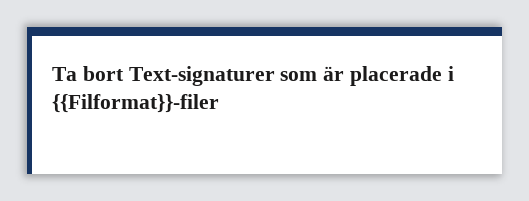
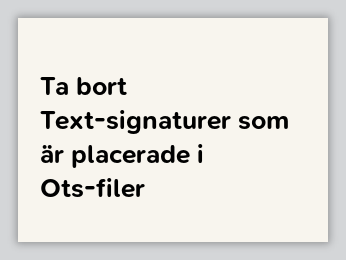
- Ta bort Text-signaturer som är placerade i {{Filformat}}-filer
+ Ta bort Text-signaturer som är placerade i Ots-filer

